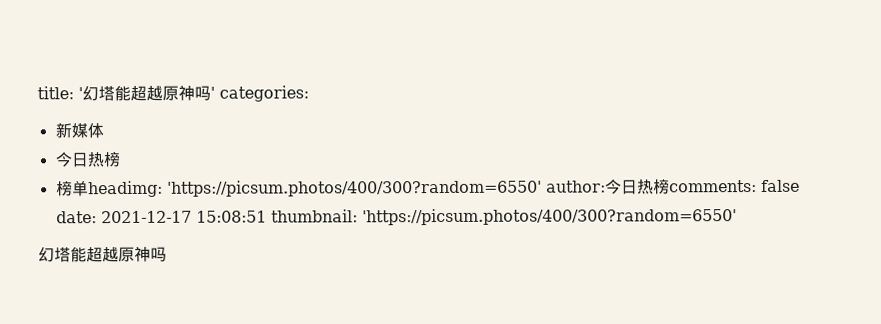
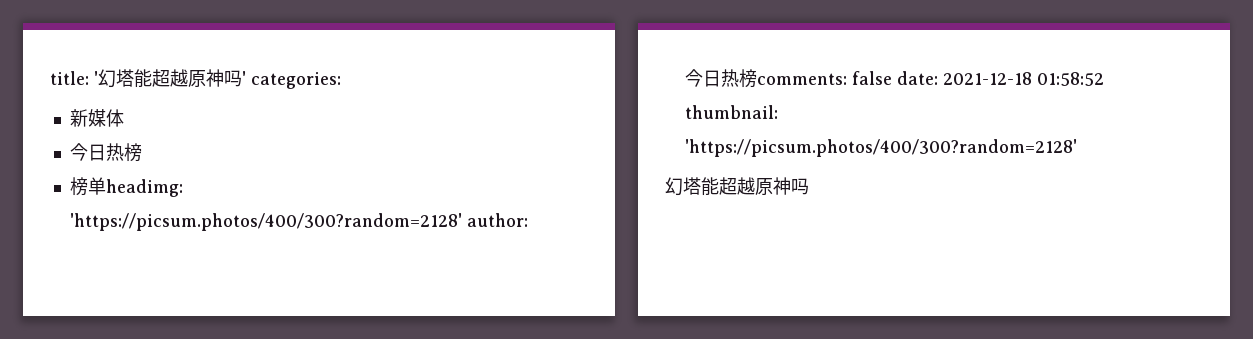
- 榜单headimg: 'https://picsum.photos/400/300?random=6550' author:今日热榜comments: false date: 2021-12-17 15:08:51 thumbnail: 'https://picsum.photos/400/300?random=6550'
+ 榜单headimg: 'https://picsum.photos/400/300?random=2128' author:今日热榜comments: false date: 2021-12-18 01:58:52 thumbnail: 'https://picsum.photos/400/300?random=2128'

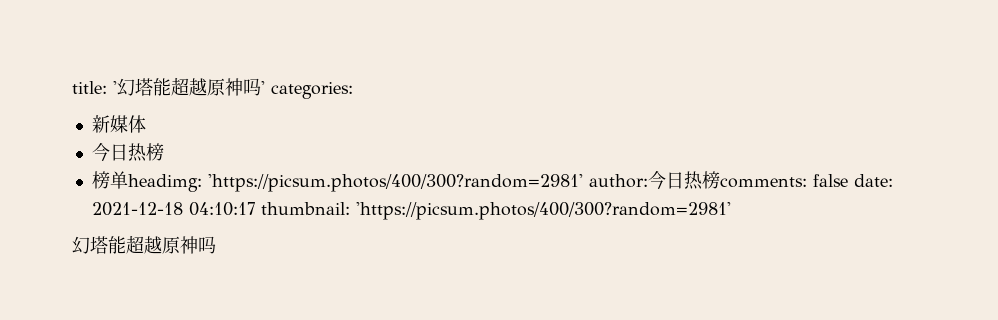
- 榜单headimg: 'https://picsum.photos/400/300?random=2128' author:今日热榜comments: false date: 2021-12-18 01:58:52 thumbnail: 'https://picsum.photos/400/300?random=2128'
+ 榜单headimg: 'https://picsum.photos/400/300?random=2981' author:今日热榜comments: false date: 2021-12-18 04:10:17 thumbnail: 'https://picsum.photos/400/300?random=2981'

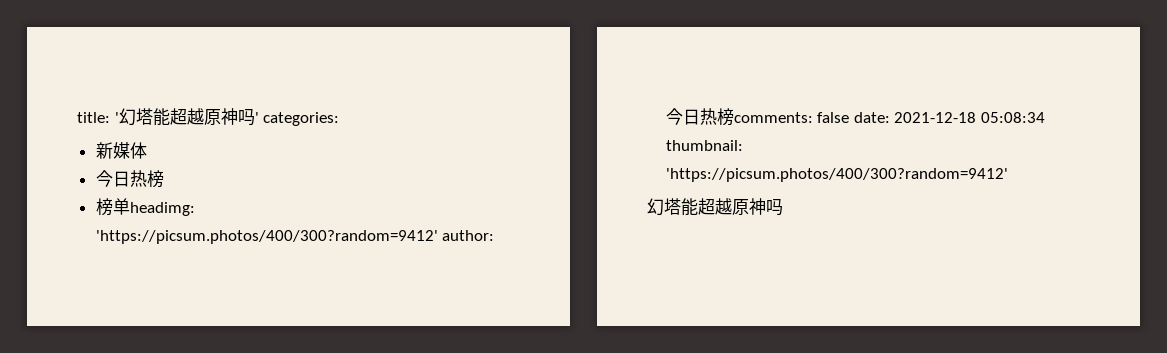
- 榜单headimg: 'https://picsum.photos/400/300?random=2981' author:今日热榜comments: false date: 2021-12-18 04:10:17 thumbnail: 'https://picsum.photos/400/300?random=2981'
+ 榜单headimg: 'https://picsum.photos/400/300?random=9412' author:今日热榜comments: false date: 2021-12-18 05:08:34 thumbnail: 'https://picsum.photos/400/300?random=9412'

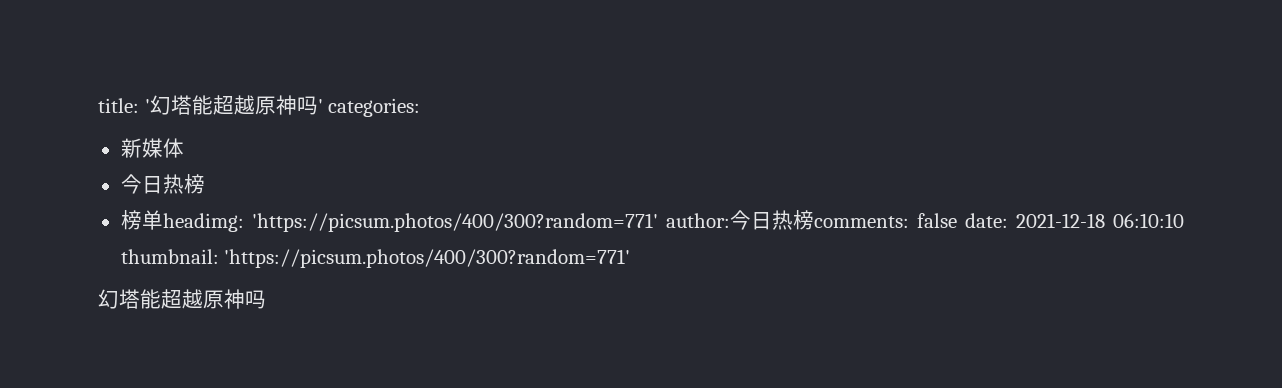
- 榜单headimg: 'https://picsum.photos/400/300?random=9412' author:今日热榜comments: false date: 2021-12-18 05:08:34 thumbnail: 'https://picsum.photos/400/300?random=9412'
+ 榜单headimg: 'https://picsum.photos/400/300?random=771' author:今日热榜comments: false date: 2021-12-18 06:10:10 thumbnail: 'https://picsum.photos/400/300?random=771'

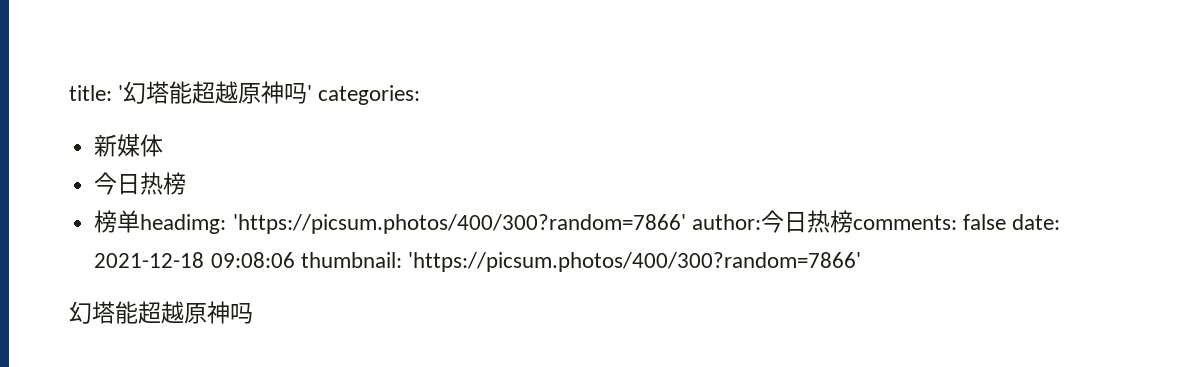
- 榜单headimg: 'https://picsum.photos/400/300?random=771' author:今日热榜comments: false date: 2021-12-18 06:10:10 thumbnail: 'https://picsum.photos/400/300?random=771'
+ 榜单headimg: 'https://picsum.photos/400/300?random=7866' author:今日热榜comments: false date: 2021-12-18 09:08:06 thumbnail: 'https://picsum.photos/400/300?random=7866'

